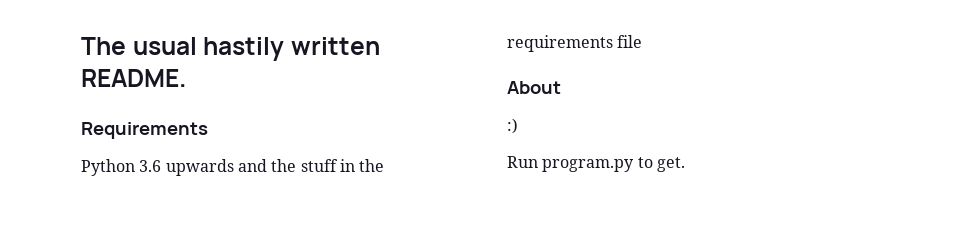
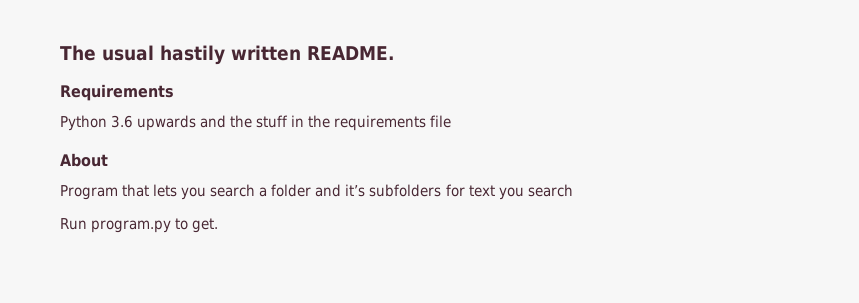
- :)
+ Program that lets you search a folder and it’s subfolders for text you search

